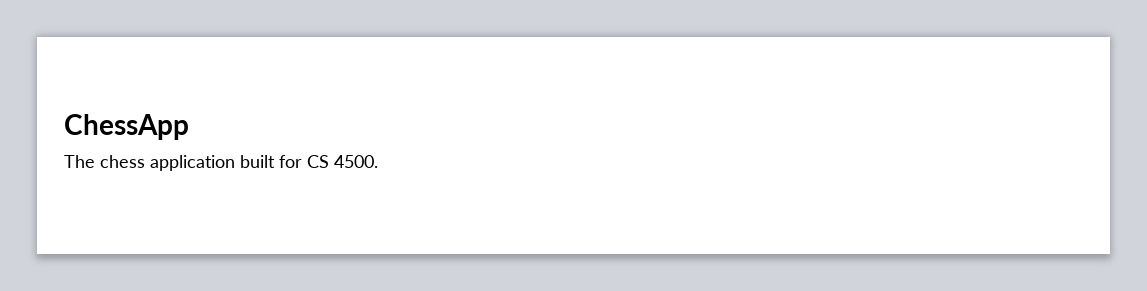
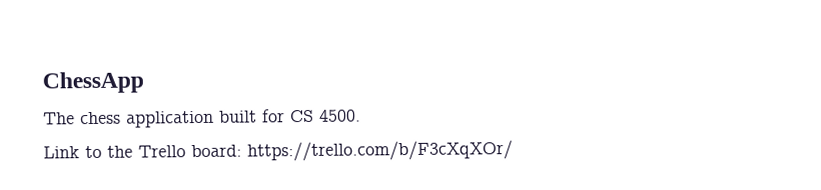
+ Link to the Trello board: https://trello.com/b/F3cXqXOr/

